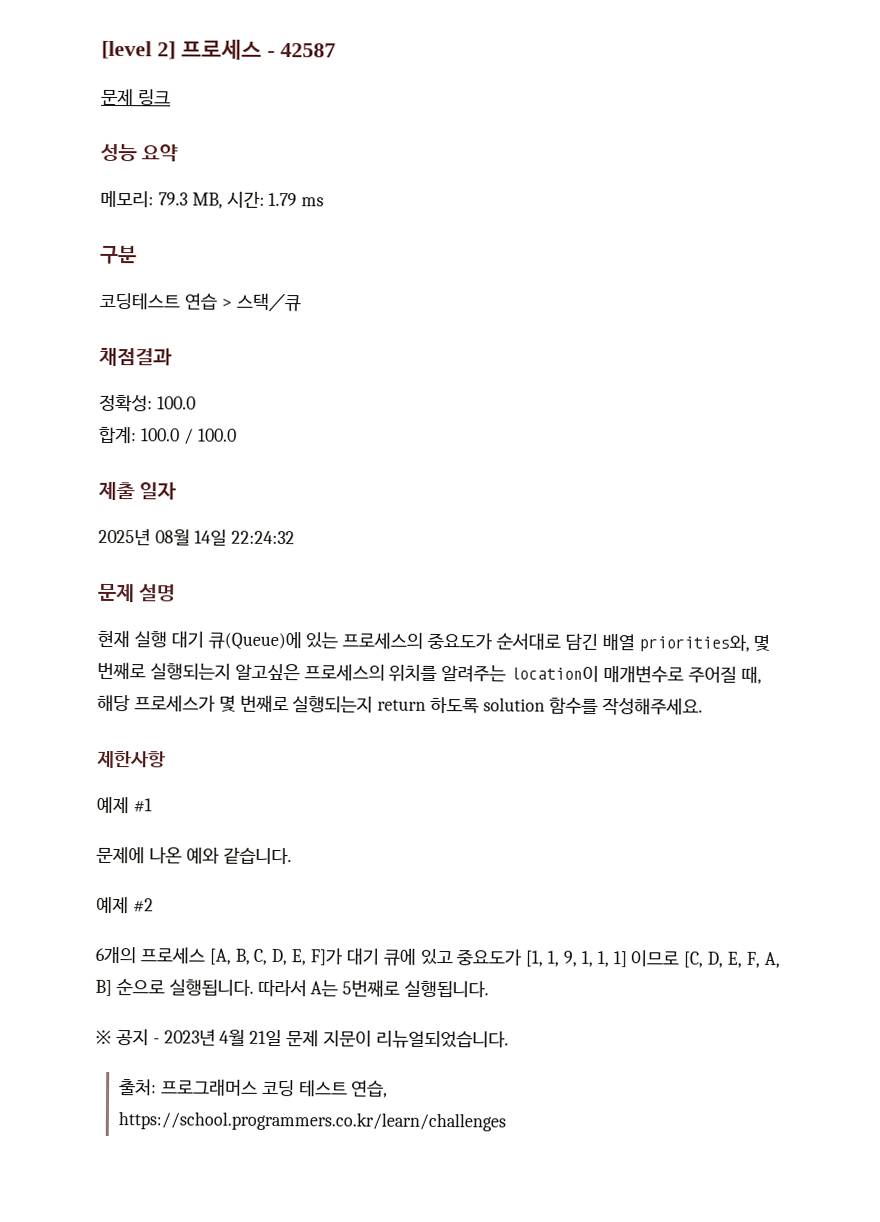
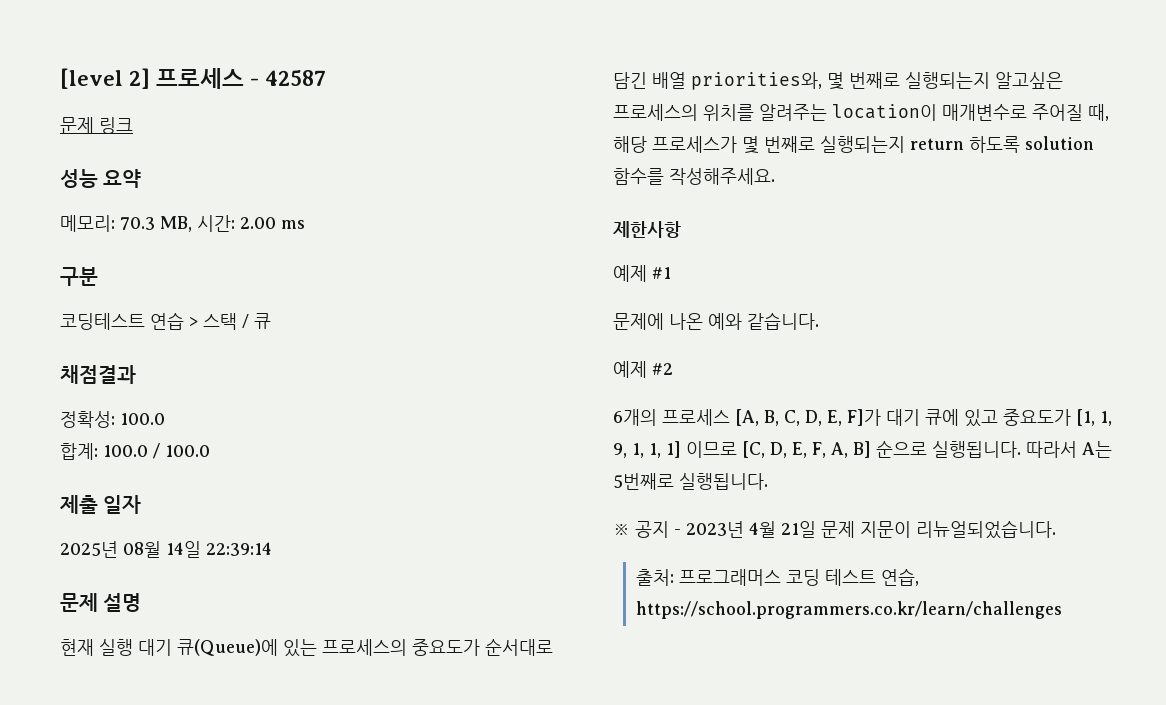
- 메모리: 79.3 MB, 시간: 1.79 ms
+ 메모리: 70.3 MB, 시간: 2.00 ms
- 2025년 08월 14일 22:24:32
+ 2025년 08월 14일 22:39:14

